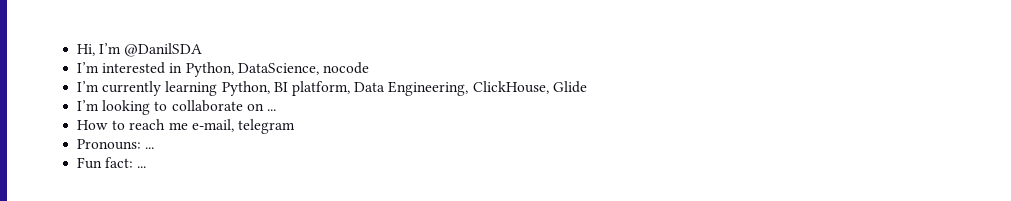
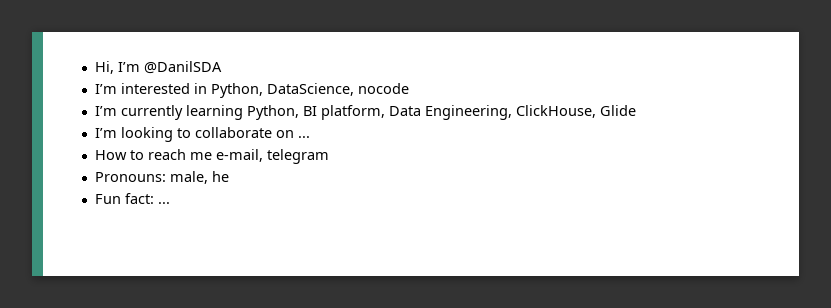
- Pronouns: ...
+ Pronouns: male, he

